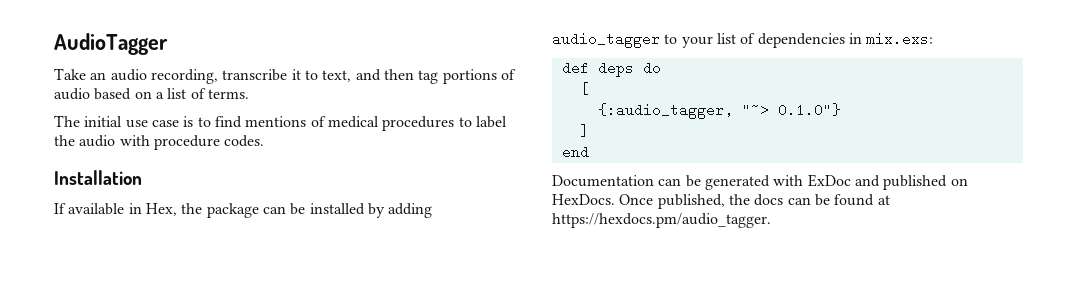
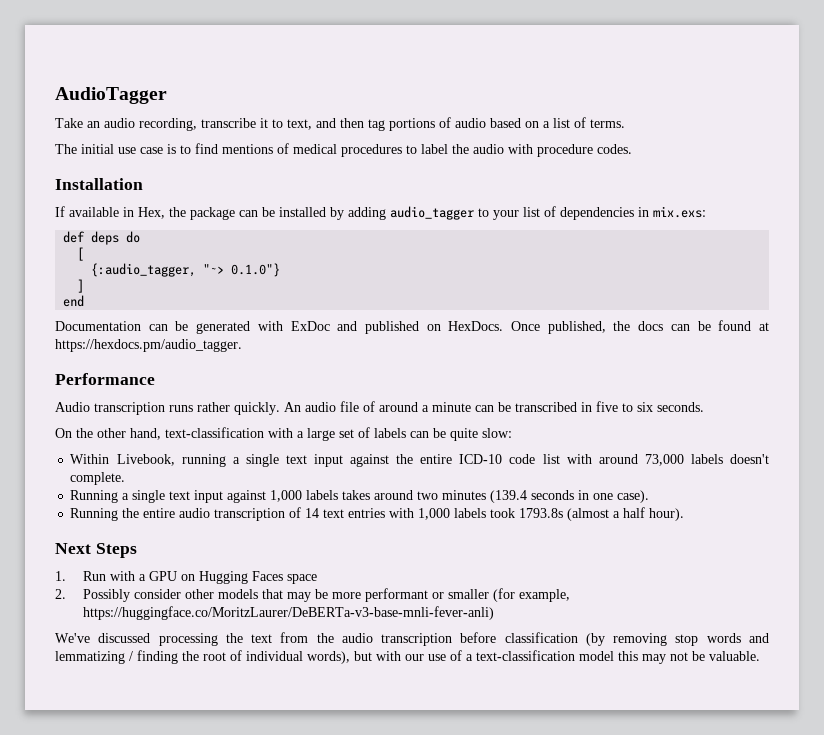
+ Performance
+ Audio transcription runs rather quickly. An audio file of around a minute can be transcribed in five to six seconds.
+ On the other hand, text-classification with a large set of labels can be quite slow:
+ Within Livebook, running a single text input against the entire ICD-10 code list with around 73,000 labels doesn't complete.
+ Running a single text input against 1,000 labels takes around two minutes (139.4 seconds in one case).
+ Running the entire audio transcription of 14 text entries with 1,000 labels took 1793.8s (almost a half hour).
+ Next Steps
+ 1. Run with a GPU on Hugging Faces space
+ 2. Possibly consider other models that may be more performant or smaller (for example, https://huggingface.co/MoritzLaurer/DeBERTa-v3-base-mnli-fever-anli)
+ We've discussed processing the text from the audio transcription before classification (by removing stop words and lemmatizing / finding the root of individual words), but with our use of a text-classification model this may not be valuable.

